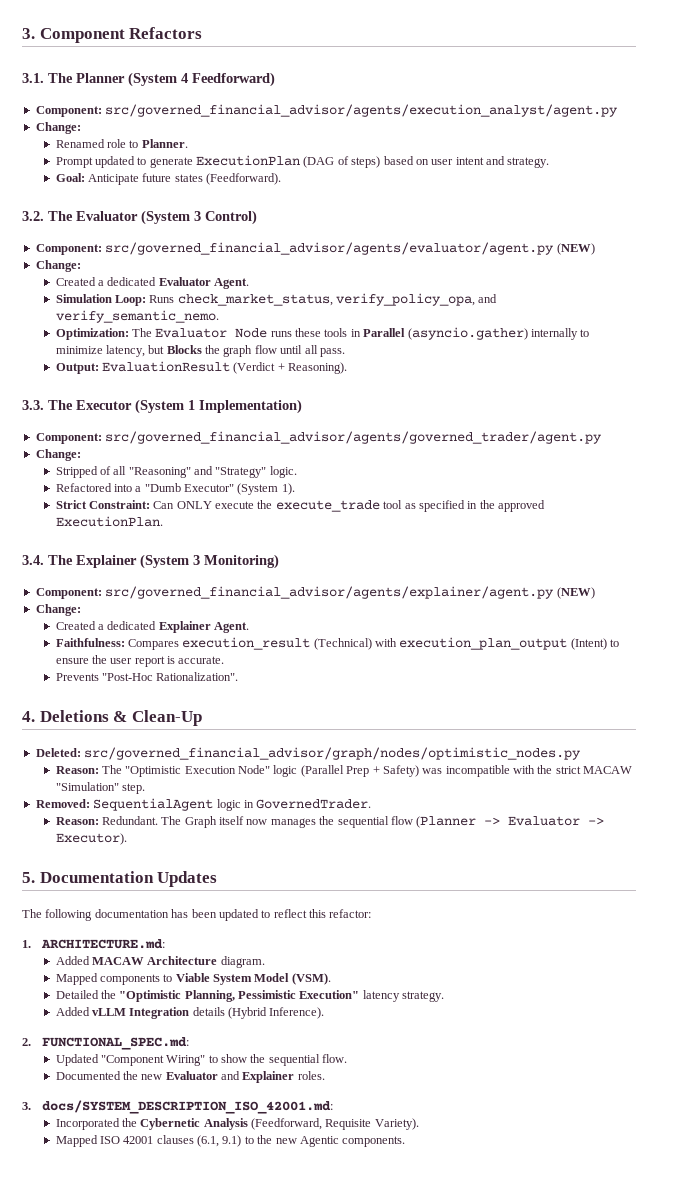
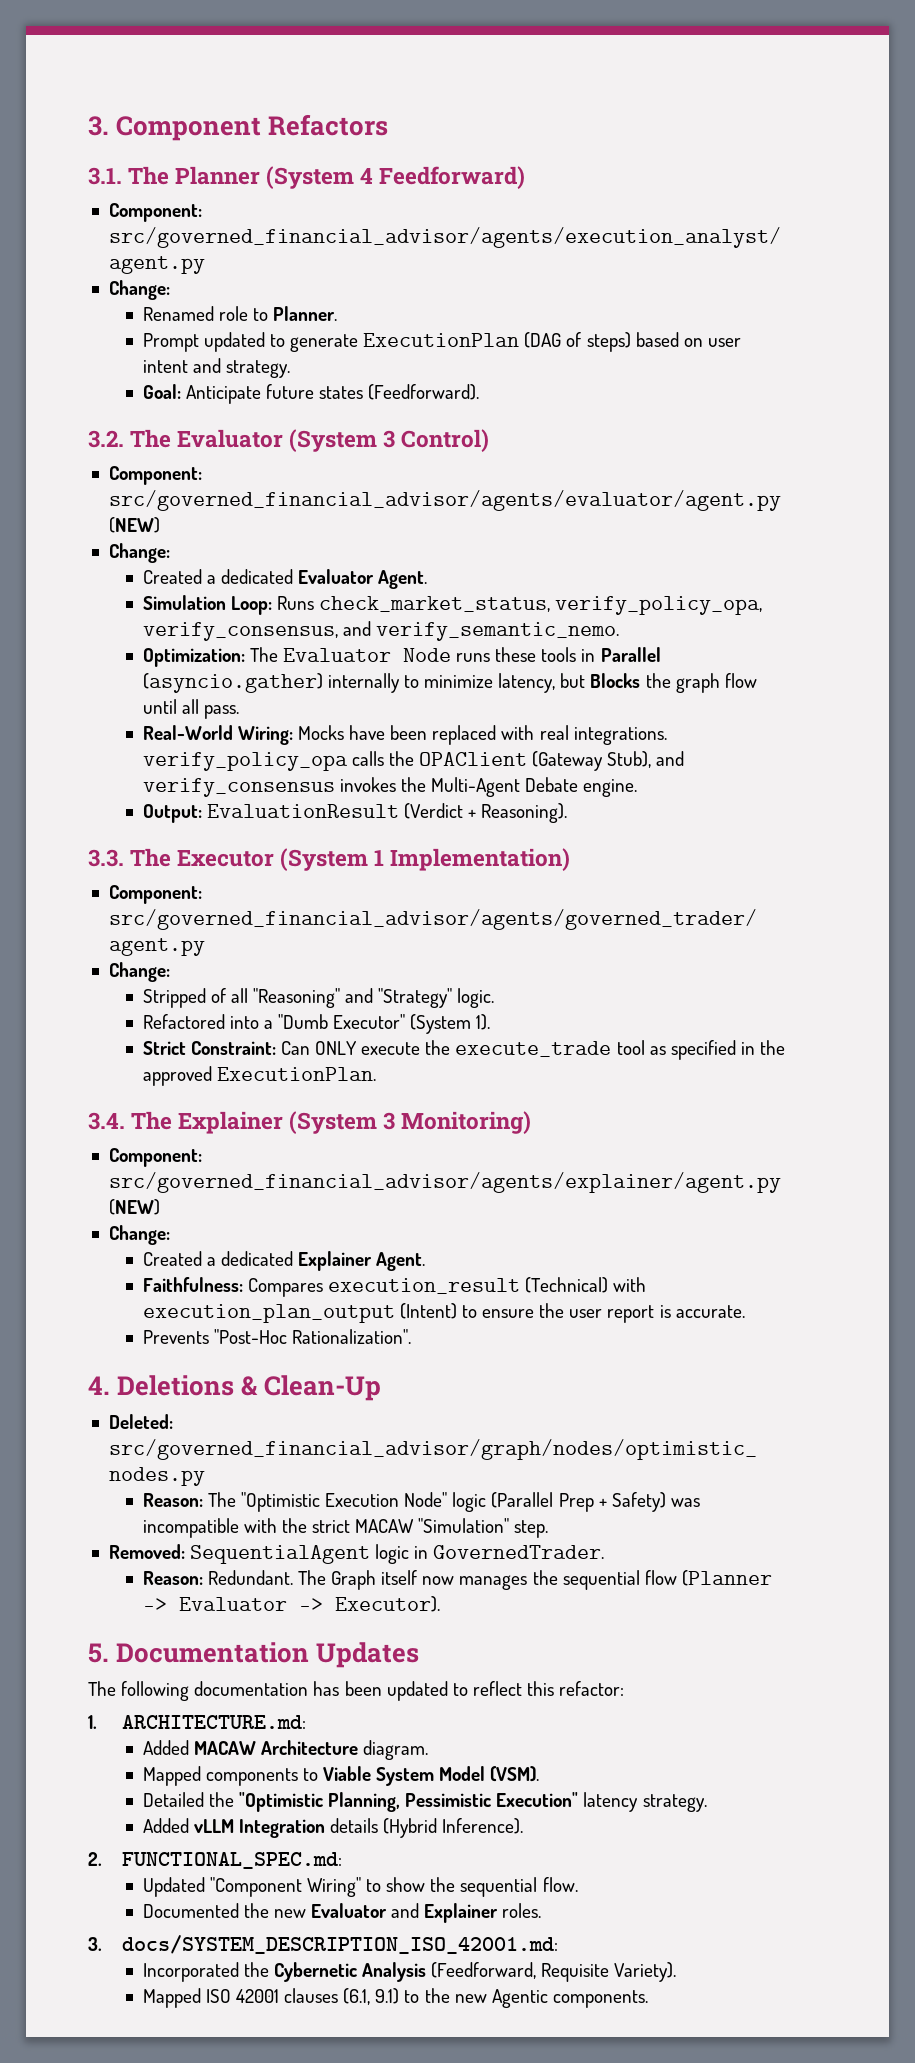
- Simulation Loop: Runs check_market_status, verify_policy_opa, and verify_semantic_nemo.
+ Simulation Loop: Runs check_market_status, verify_policy_opa, verify_consensus, and verify_semantic_nemo.
+ Real-World Wiring: Mocks have been replaced with real integrations. verify_policy_opa calls the OPAClient (Gateway Stub), and verify_consensus invokes the Multi-Agent Debate engine.

